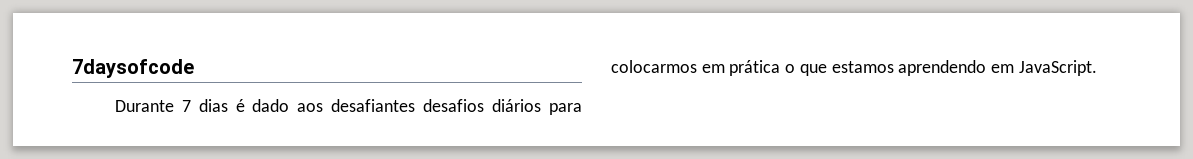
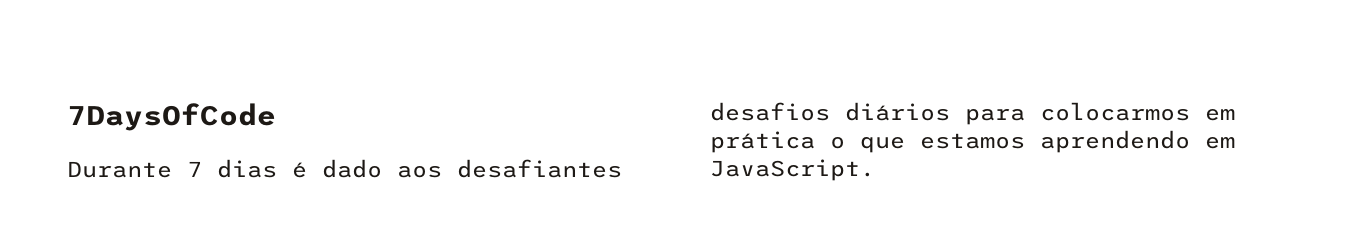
- 7daysofcode
+ 7DaysOfCode

